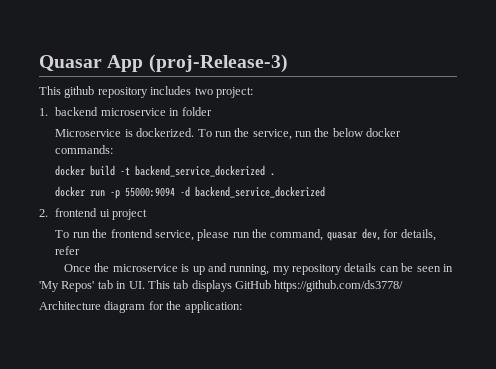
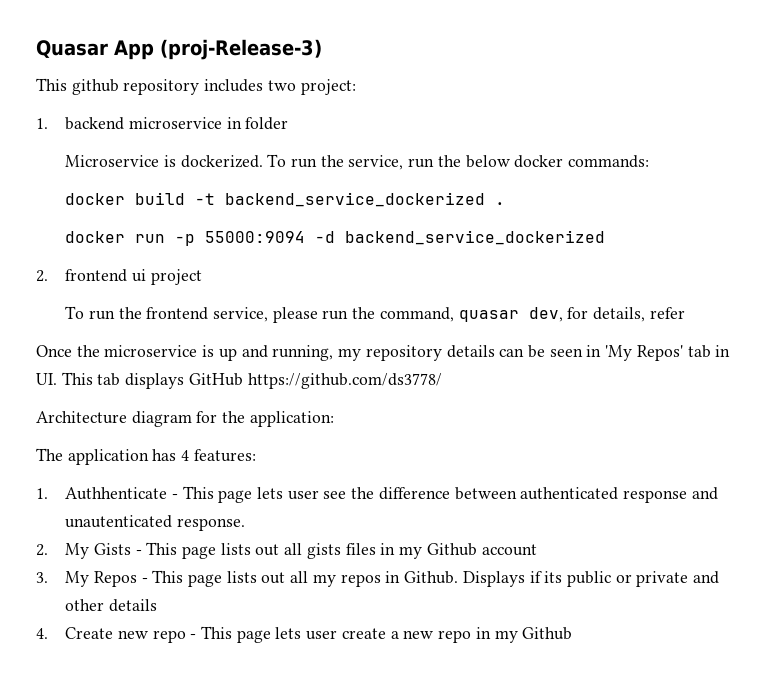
+ The application has 4 features:
+ 1. Authhenticate - This page lets user see the difference between authenticated response and unautenticated response.
+ 2. My Gists - This page lists out all gists files in my Github account
+ 3. My Repos - This page lists out all my repos in Github. Displays if its public or private and other details
+ 4. Create new repo - This page lets user create a new repo in my Github

